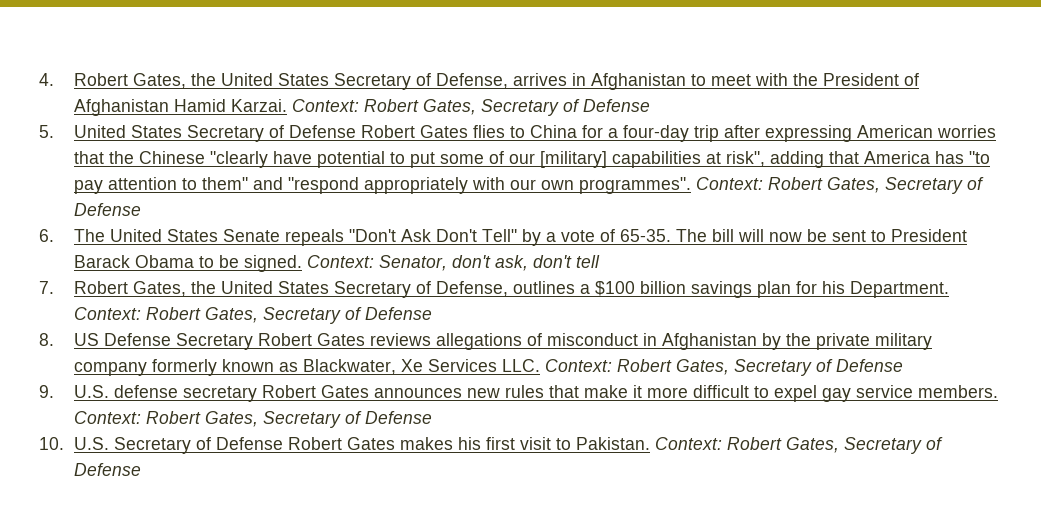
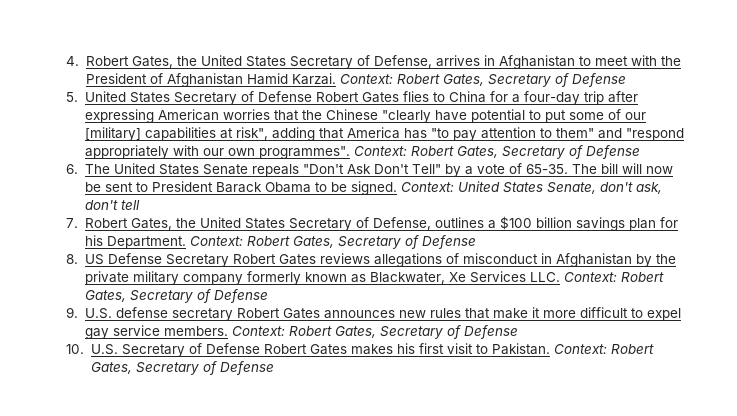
- Context: Senator, don't ask, don't tell
+ Context: United States Senate, don't ask, don't tell

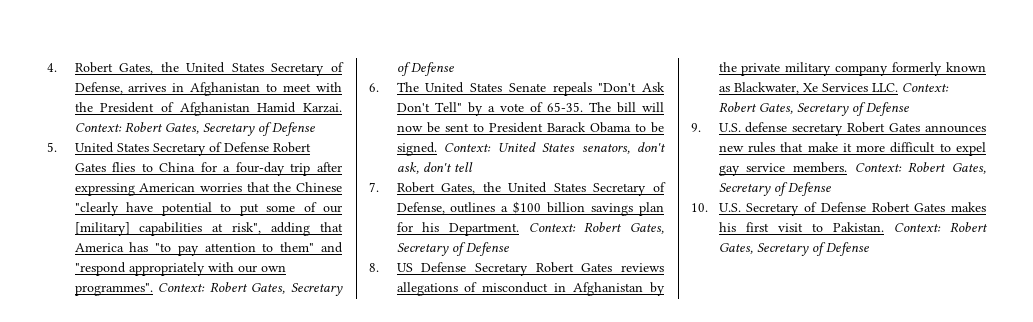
- Context: United States Senate, don't ask, don't tell
+ Context: United States senators, don't ask, don't tell

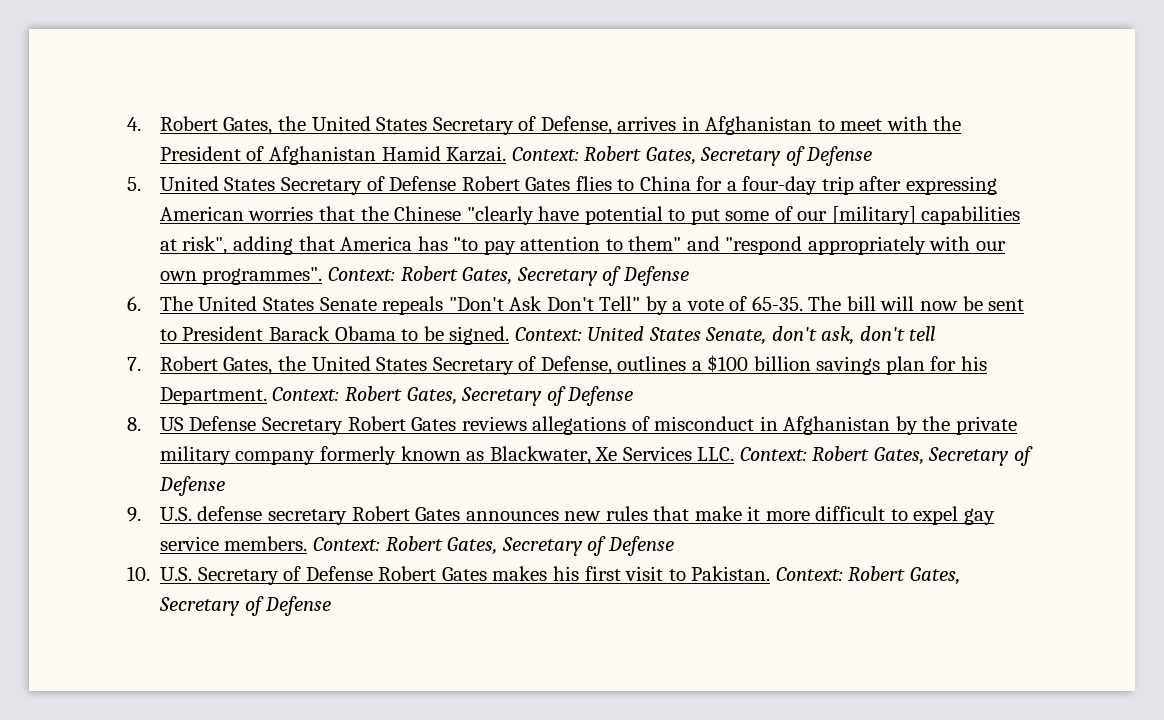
- Context: United States senators, don't ask, don't tell
+ Context: United States Senate, don't ask, don't tell

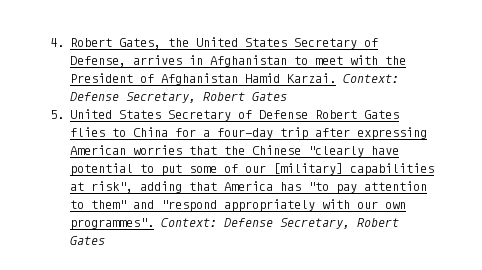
- 4. Robert Gates, the United States Secretary of Defense, arrives in Afghanistan to meet with the President of Afghanistan Hamid Karzai. Context: Robert Gates, Secretary of Defense
+ 4. Robert Gates, the United States Secretary of Defense, arrives in Afghanistan to meet with the President of Afghanistan Hamid Karzai. Context: Defense Secretary, Robert Gates
- 5. United States Secretary of Defense Robert Gates flies to China for a four-day trip after expressing American worries that the Chinese "clearly have potential to put some of our [military] capabilities at risk", adding that America has "to pay attention to them" and "respond appropriately with our own programmes". Context: Robert Gates, Secretary of Defense
- 6. The United States Senate repeals "Don't Ask Don't Tell" by a vote of 65-35. The bill will now be sent to President Barack Obama to be signed. Context: United States Senate, don't ask, don't tell
- 7. Robert Gates, the United States Secretary of Defense, outlines a $100 billion savings plan for his Department. Context: Robert Gates, Secretary of Defense
- 8. US Defense Secretary Robert Gates reviews allegations of misconduct in Afghanistan by the private military company formerly known as Blackwater, Xe Services LLC. Context: Robert Gates, Secretary of Defense
- 9. U.S. defense secretary Robert Gates announces new rules that make it more difficult to expel gay service members. Context: Robert Gates, Secretary of Defense
- 10. U.S. Secretary of Defense Robert Gates makes his first visit to Pakistan. Context: Robert Gates, Secretary of Defense
+ 5. United States Secretary of Defense Robert Gates flies to China for a four-day trip after expressing American worries that the Chinese "clearly have potential to put some of our [military] capabilities at risk", adding that America has "to pay attention to them" and "respond appropriately with our own programmes". Context: Defense Secretary, Robert Gates

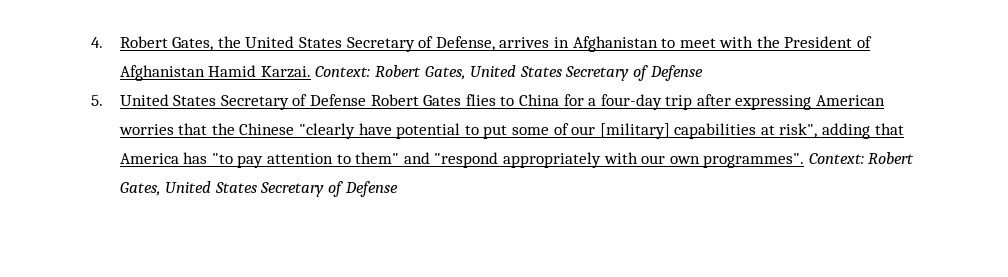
- 4. Robert Gates, the United States Secretary of Defense, arrives in Afghanistan to meet with the President of Afghanistan Hamid Karzai. Context: Defense Secretary, Robert Gates
+ 4. Robert Gates, the United States Secretary of Defense, arrives in Afghanistan to meet with the President of Afghanistan Hamid Karzai. Context: Robert Gates, United States Secretary of Defense
- 5. United States Secretary of Defense Robert Gates flies to China for a four-day trip after expressing American worries that the Chinese "clearly have potential to put some of our [military] capabilities at risk", adding that America has "to pay attention to them" and "respond appropriately with our own programmes". Context: Defense Secretary, Robert Gates
+ 5. United States Secretary of Defense Robert Gates flies to China for a four-day trip after expressing American worries that the Chinese "clearly have potential to put some of our [military] capabilities at risk", adding that America has "to pay attention to them" and "respond appropriately with our own programmes". Context: Robert Gates, United States Secretary of Defense

